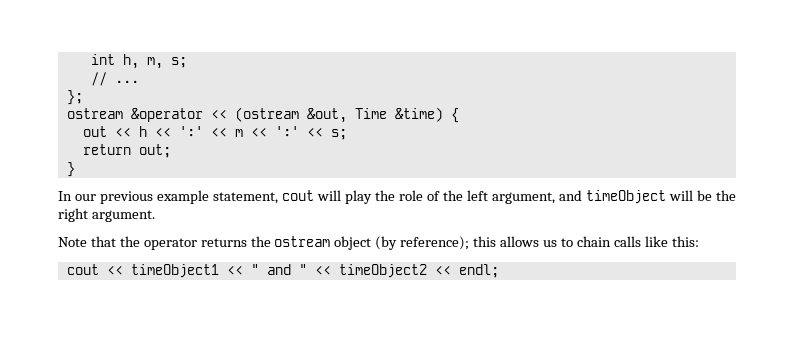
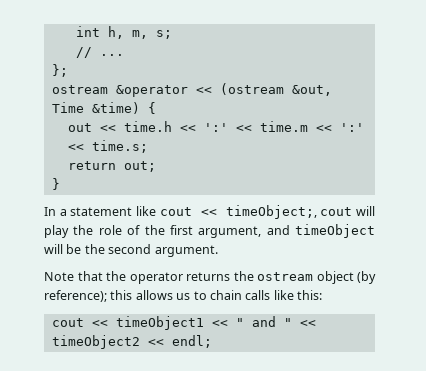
- out << h << ':' << m << ':' << s;
+ out << time.h << ':' << time.m << ':' << time.s;
- In our previous example statement, cout will play the role of the left argument, and timeObject will be the right argument.
+ In a statement like cout << timeObject;, cout will play the role of the first argument, and timeObject will be the second argument.

